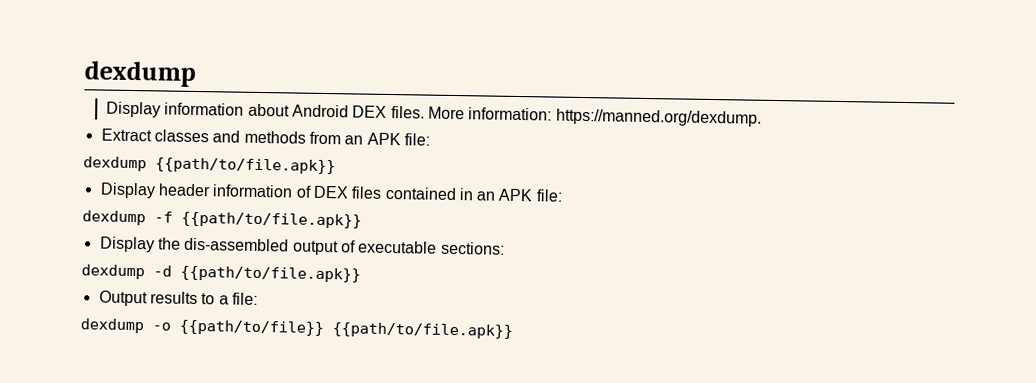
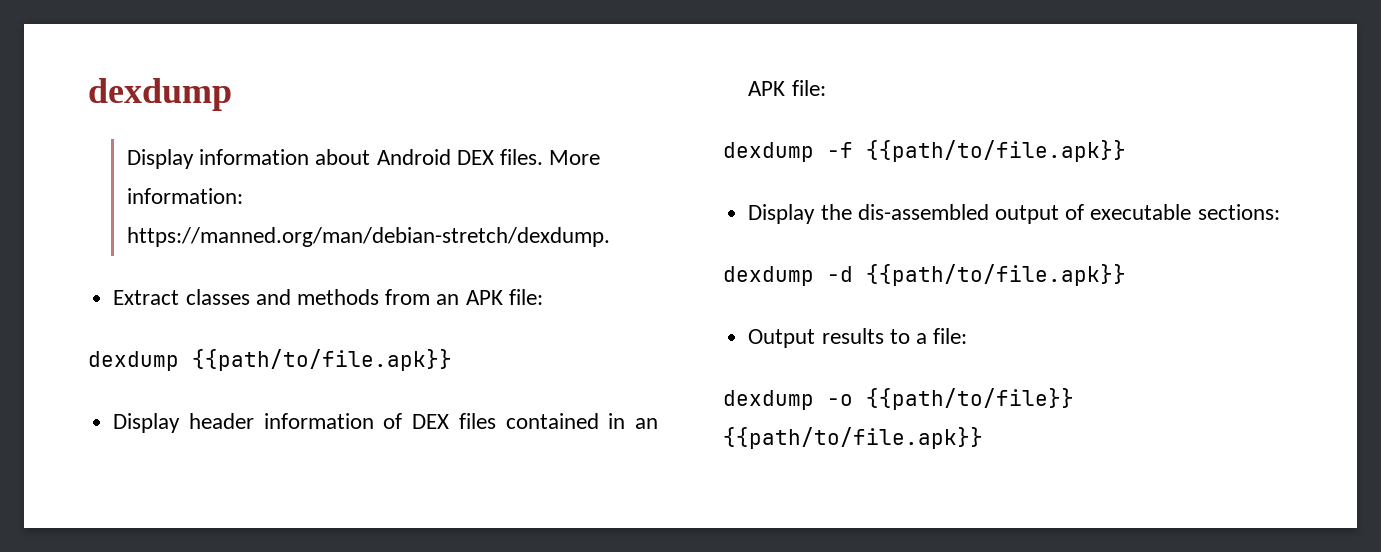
- More information: https://manned.org/dexdump.
+ More information: https://manned.org/man/debian-stretch/dexdump.

